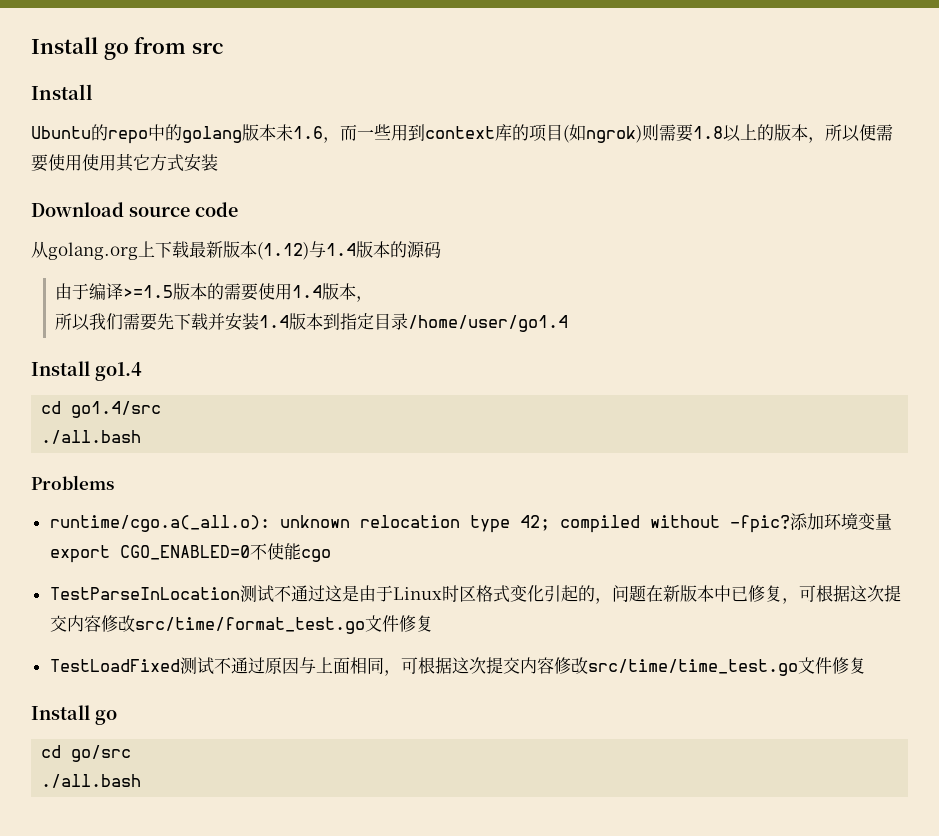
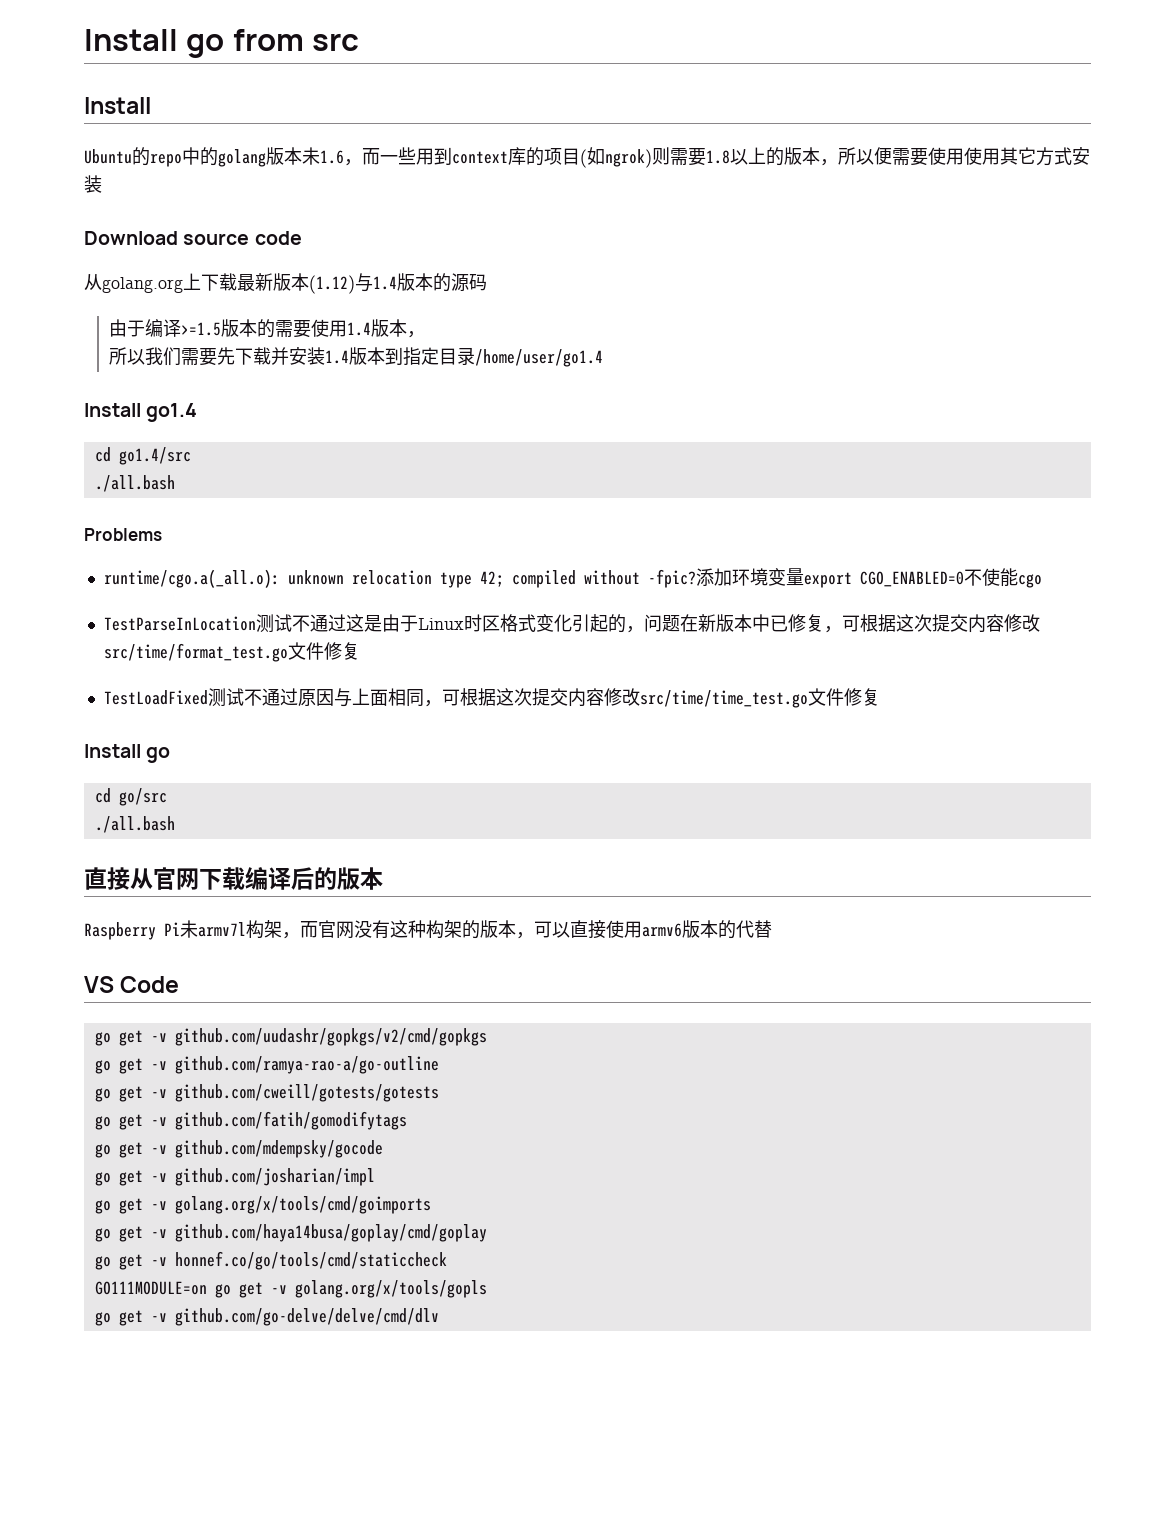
+ 直接从官网下载编译后的版本
+ Raspberry Pi未armv7l构架，而官网没有这种构架的版本，可以直接使用armv6版本的代替
+ VS Code
+ go get -v github.com/uudashr/gopkgs/v2/cmd/gopkgs
+ go get -v github.com/ramya-rao-a/go-outline
+ go get -v github.com/cweill/gotests/gotests
+ go get -v github.com/fatih/gomodifytags
+ go get -v github.com/mdempsky/gocode
+ go get -v github.com/josharian/impl
+ go get -v golang.org/x/tools/cmd/goimports
+ go get -v github.com/haya14busa/goplay/cmd/goplay
+ go get -v honnef.co/go/tools/cmd/staticcheck
+ GO111MODULE=on go get -v golang.org/x/tools/gopls
+ go get -v github.com/go-delve/delve/cmd/dlv

